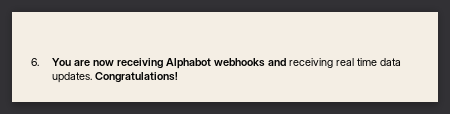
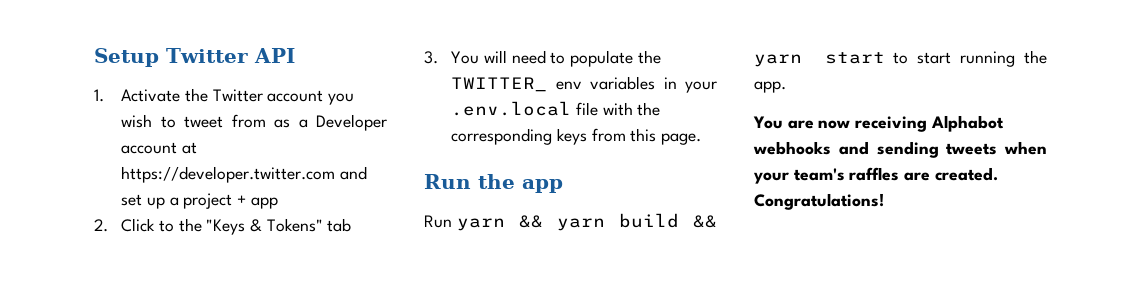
- 6. You are now receiving Alphabot webhooks and receiving real time data updates.
+ Setup Twitter API
+ 1. Activate the Twitter account you wish to tweet from as a Developer account at https://developer.twitter.com and set up a project + app
+ 2. Click to the "Keys & Tokens" tab
+ 3. You will need to populate the TWITTER_ env variables in your .env.local file with the corresponding keys from this page.
+ Run the app
+ Run yarn && yarn build && yarn start to start running the app.
+ You are now receiving Alphabot webhooks and sending tweets when your team's raffles are created.

